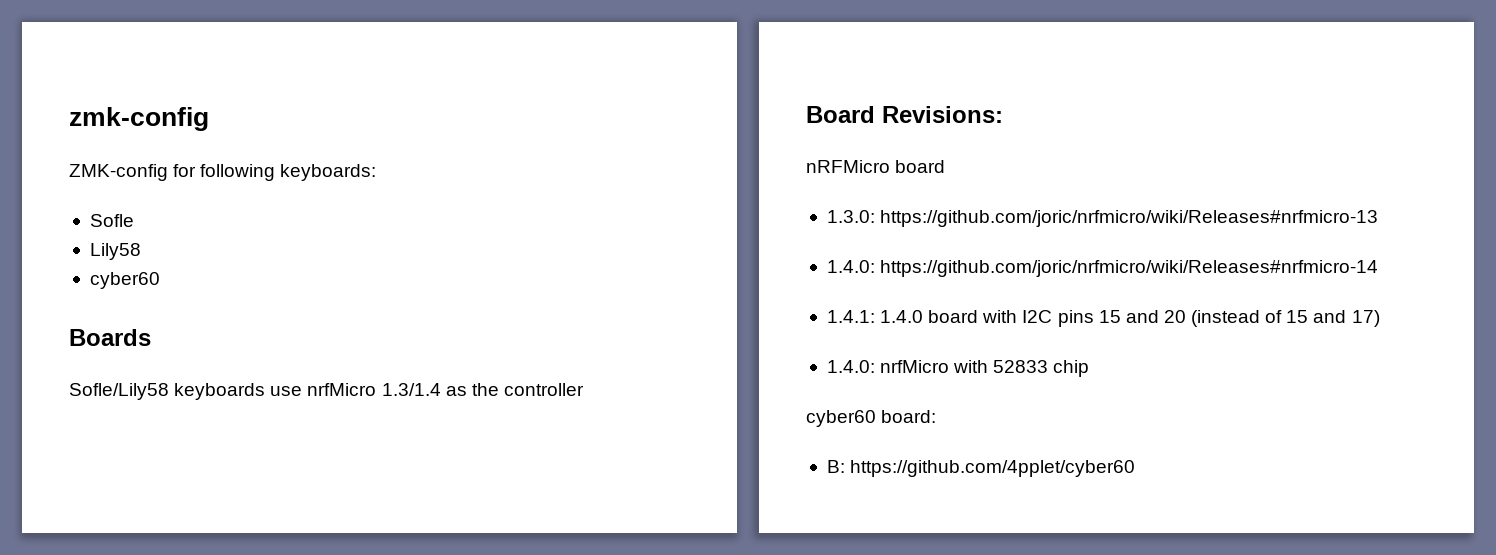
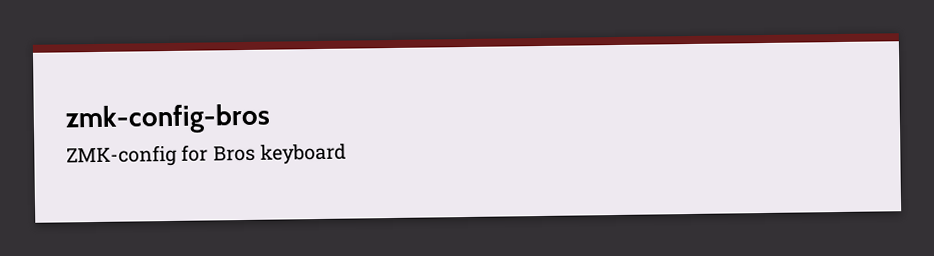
- zmk-config
+ zmk-config-bros
- ZMK-config for following keyboards:
- Sofle
- Lily58
- cyber60
- Boards
- Sofle/Lily58 keyboards use nrfMicro 1.3/1.4 as the controller
- Board Revisions:
- nRFMicro board
- 1.3.0: https://github.com/joric/nrfmicro/wiki/Releases#nrfmicro-13
- 1.4.0: https://github.com/joric/nrfmicro/wiki/Releases#nrfmicro-14
- 1.4.1: 1.4.0 board with I2C pins 15 and 20 (instead of 15 and 17)
- 1.4.0: nrfMicro with 52833 chip
- cyber60 board:
- B: https://github.com/4pplet/cyber60
+ ZMK-config for Bros keyboard

